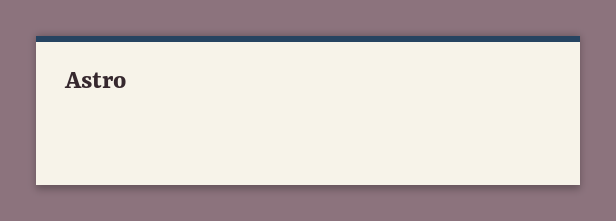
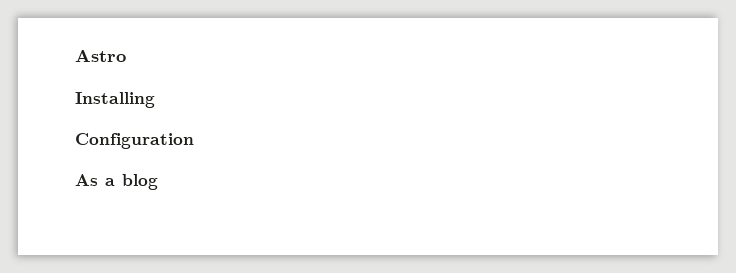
+ Installing
+ Configuration
+ As a blog

